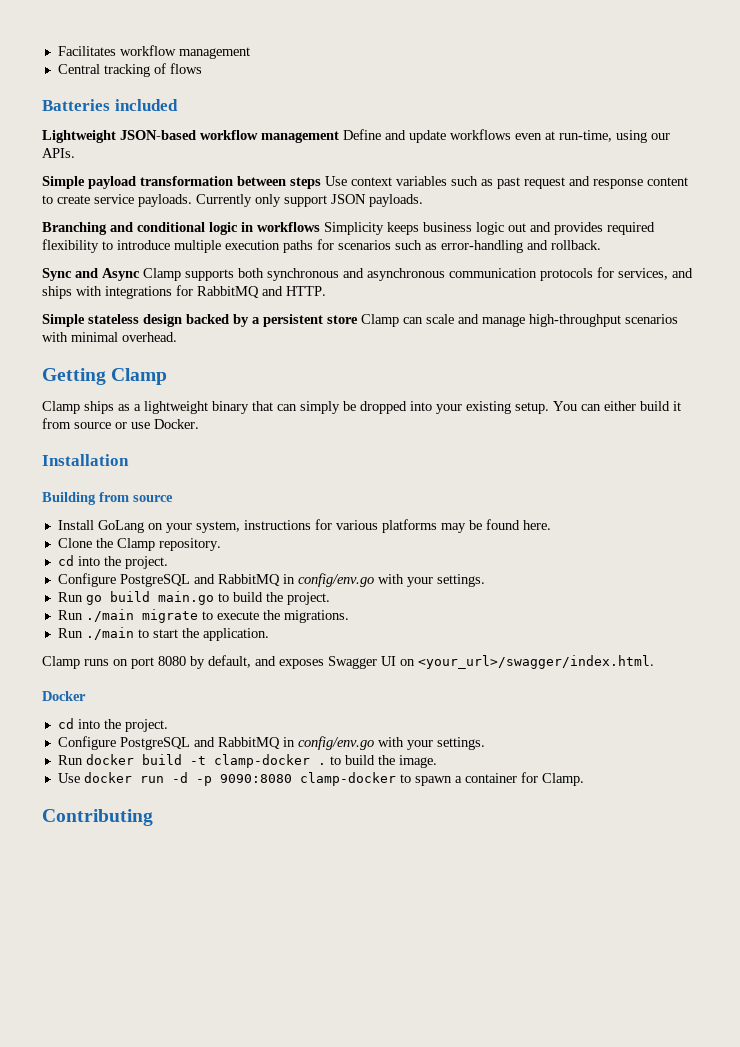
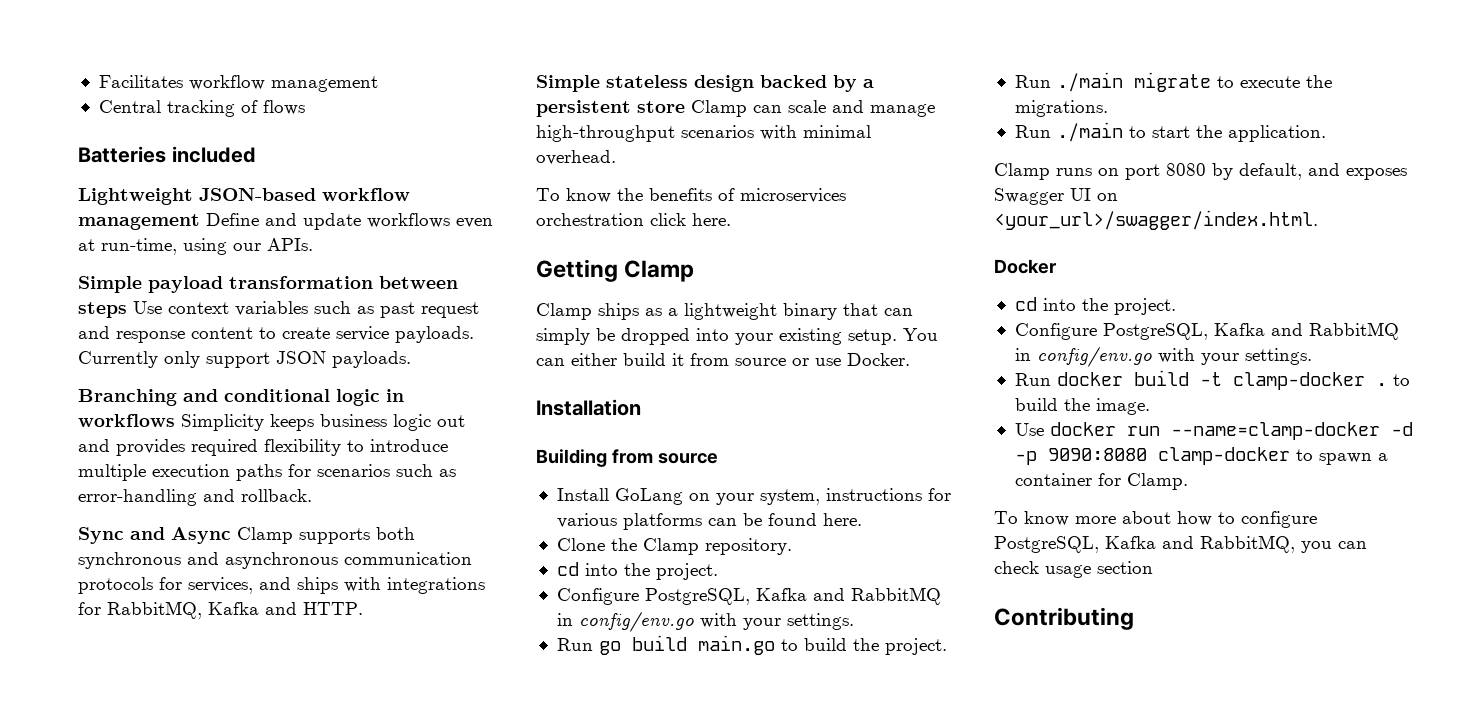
- Sync and Async Clamp supports both synchronous and asynchronous communication protocols for services, and ships with integrations for RabbitMQ and HTTP.
+ Sync and Async Clamp supports both synchronous and asynchronous communication protocols for services, and ships with integrations for RabbitMQ, Kafka and HTTP.
+ To know the benefits of microservices orchestration click here.
- Install GoLang on your system, instructions for various platforms may be found here.
+ Install GoLang on your system, instructions for various platforms can be found here.
  Clone the Clamp repository.
  cd into the project.
- Configure PostgreSQL and RabbitMQ in config/env.go with your settings.
+ Configure PostgreSQL, Kafka and RabbitMQ in config/env.go with your settings.
  Docker
  cd into the project.
- Configure PostgreSQL and RabbitMQ in config/env.go with your settings.
+ Configure PostgreSQL, Kafka and RabbitMQ in config/env.go with your settings.
- Use docker run -d -p 9090:8080 clamp-docker to spawn a container for Clamp.
+ Use docker run --name=clamp-docker -d -p 9090:8080 clamp-docker to spawn a container for Clamp.
+ To know more about how to configure PostgreSQL, Kafka and RabbitMQ, you can check usage section

